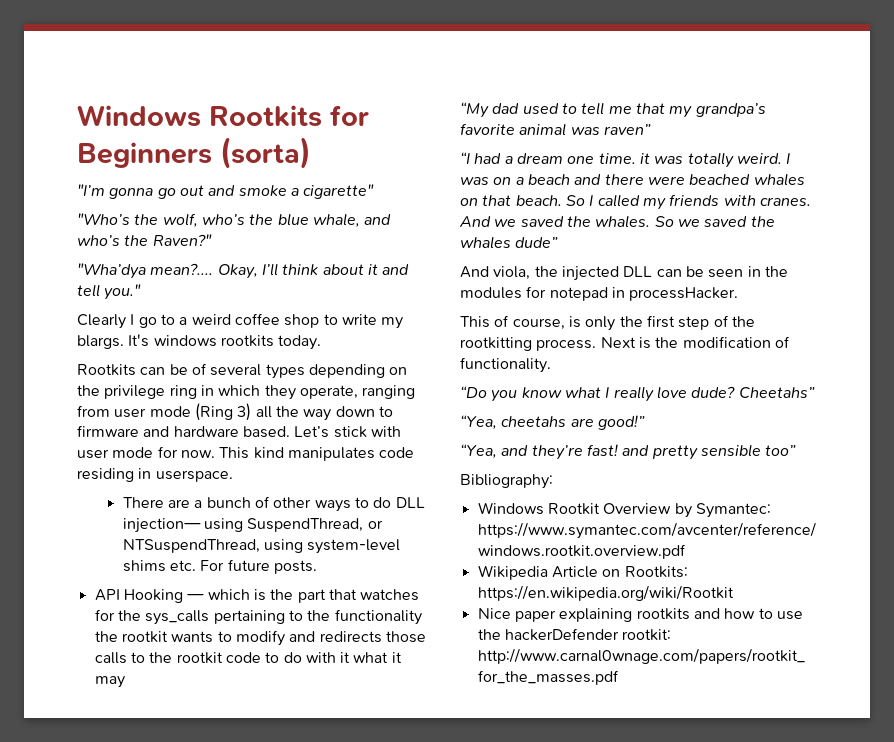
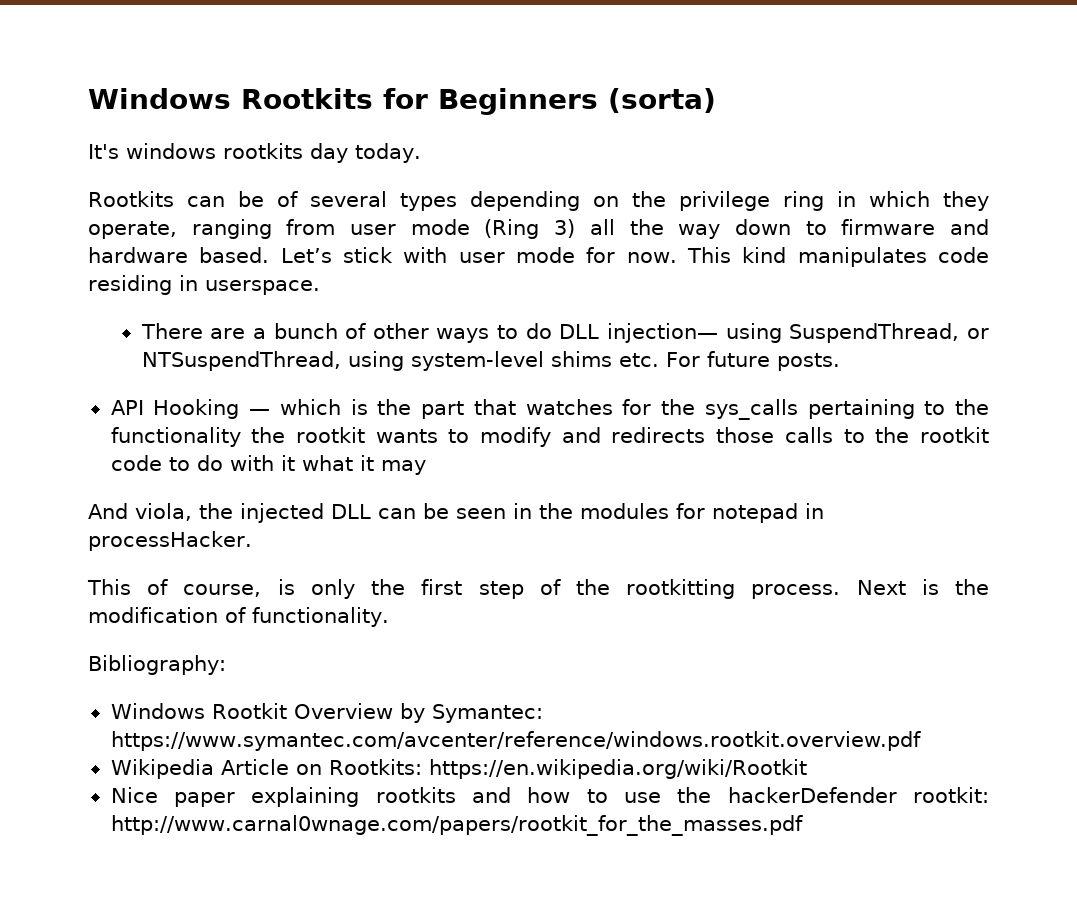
- "I’m gonna go out and smoke a cigarette"
- "Who’s the wolf, who’s the blue whale, and who’s the Raven?"
- "Wha’dya mean?.... Okay, I’ll think about it and tell you."
- Clearly I go to a weird coffee shop to write my blargs. It's windows rootkits today.
+ It's windows rootkits day today.
- “My dad used to tell me that my grandpa’s favorite animal was raven”
- “I had a dream one time. it was totally weird. I was on a beach and there were beached whales on that beach. So I called my friends with cranes. And we saved the whales. So we saved the whales dude”
- “Do you know what I really love dude? Cheetahs”
- “Yea, cheetahs are good!”
- “Yea, and they’re fast! and pretty sensible too”

